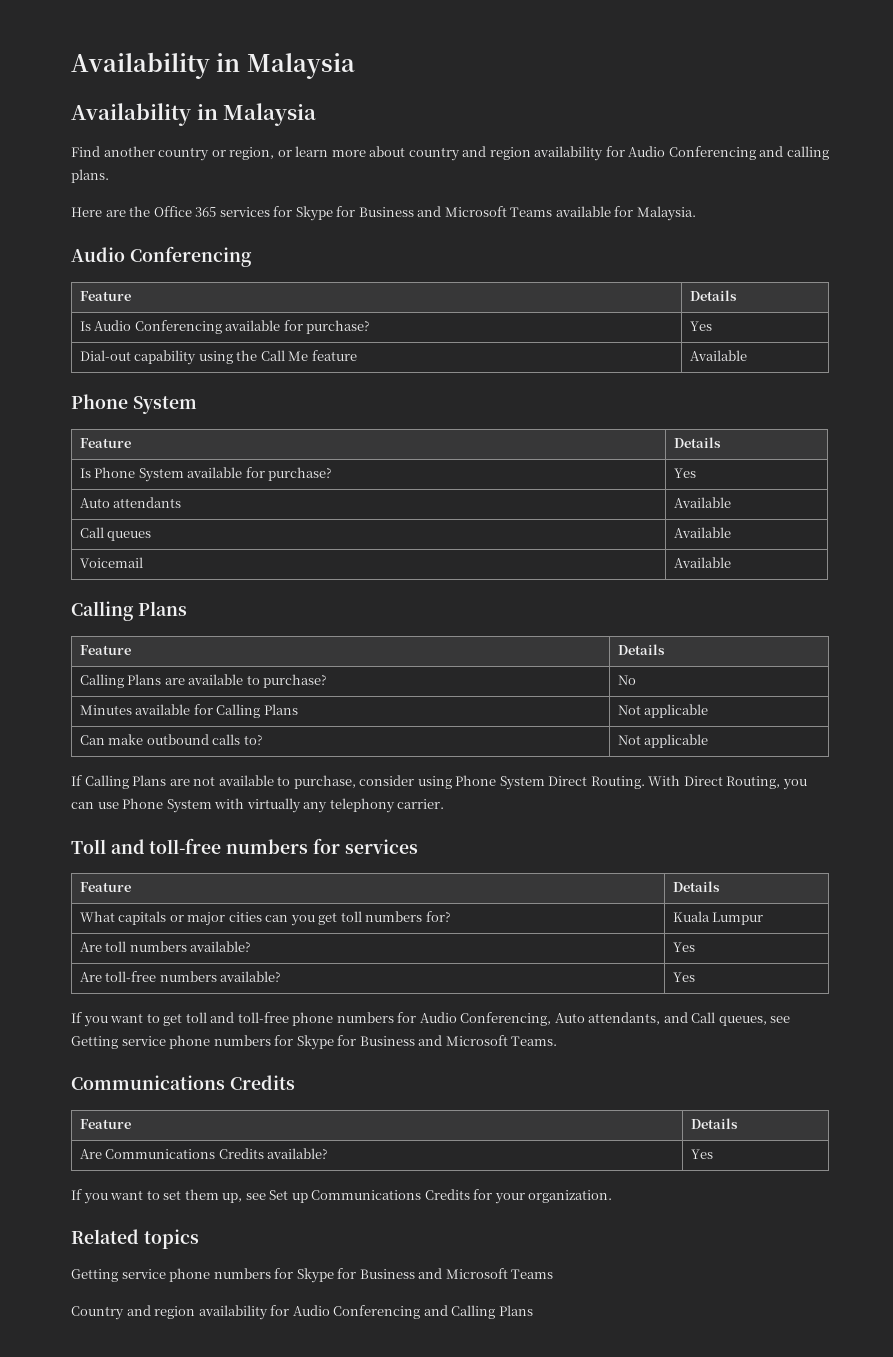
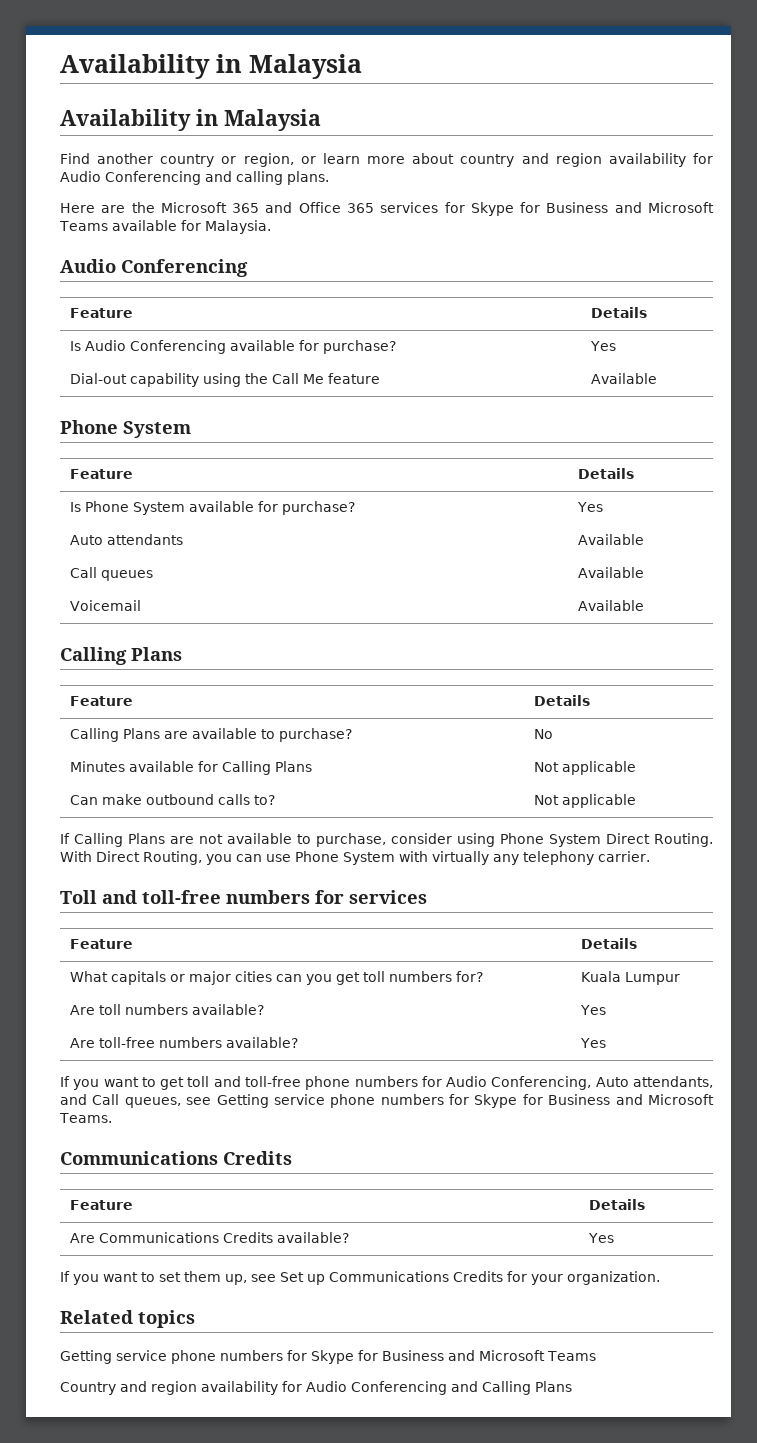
- Here are the Office 365 services for Skype for Business and Microsoft Teams available for Malaysia.
+ Here are the Microsoft 365 and Office 365 services for Skype for Business and Microsoft Teams available for Malaysia.

